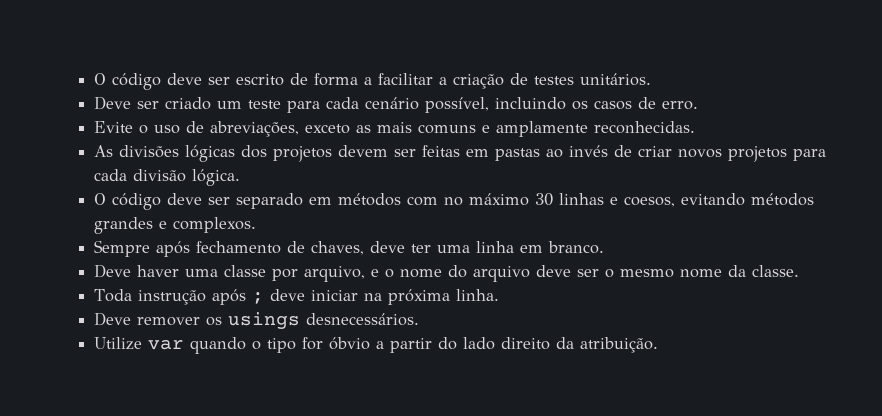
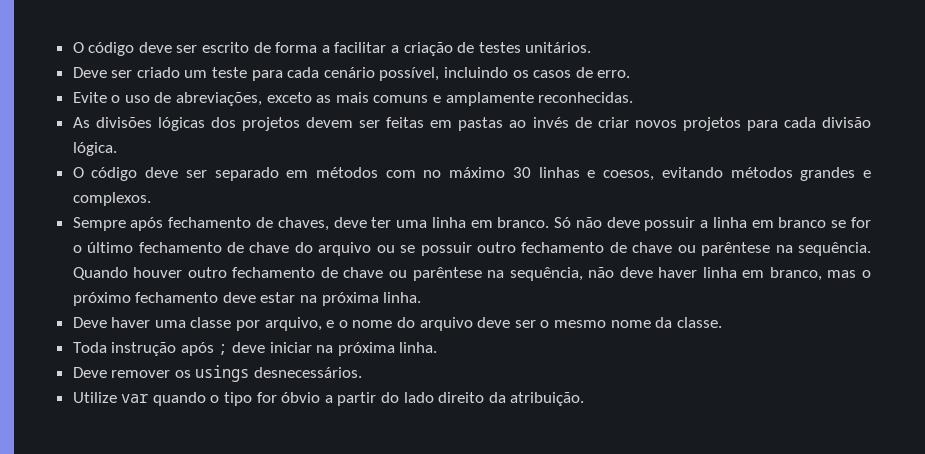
+ Só não deve possuir a linha em branco se for o último fechamento de chave do arquivo ou se possuir outro fechamento de chave ou parêntese na sequência. Quando houver outro fechamento de chave ou parêntese na sequência, não deve haver linha em branco, mas o próximo fechamento deve estar na próxima linha.

